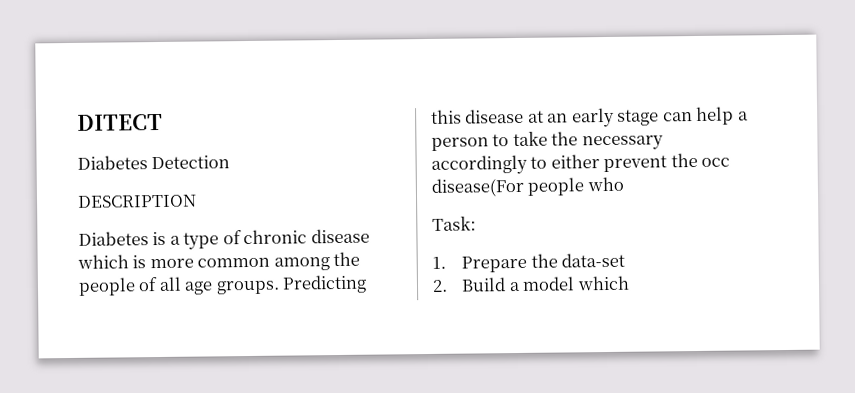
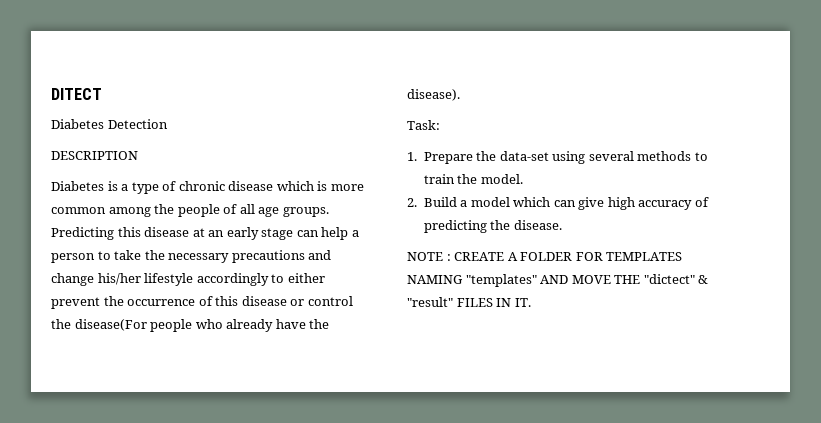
- Predicting this disease at an early stage can help a person to take the necessary accordingly to either prevent the occ disease(For people who
+ Predicting this disease at an early stage can help a person to take the necessary precautions and change his/her lifestyle accordingly to either prevent the occurrence of this disease or control the disease(For people who already have the disease).
- 1. Prepare the data-set
+ 1. Prepare the data-set using several methods to train the model.
- 2. Build a model which
+ 2. Build a model which can give high accuracy of predicting the disease.
+ NOTE : CREATE A FOLDER FOR TEMPLATES NAMING "templates" AND MOVE THE "dictect" & "result" FILES IN IT.

